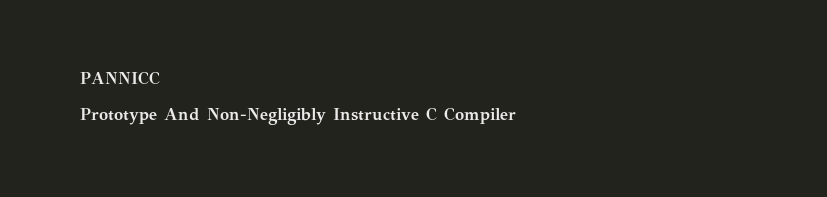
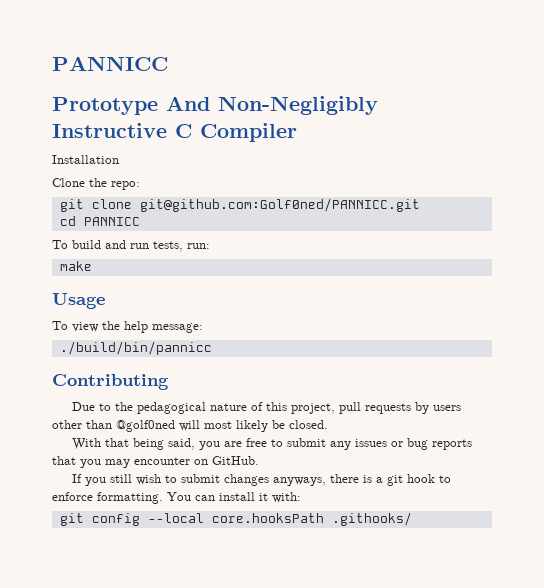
+ Installation
+ Clone the repo:
+ git clone git@github.com:Golf0ned/PANNICC.git
+ cd PANNICC
+ To build and run tests, run:
+ make
+ Usage
+ To view the help message:
+ ./build/bin/pannicc
+ Contributing
+ Due to the pedagogical nature of this project, pull requests by users other than @golf0ned will most likely be closed.
+ With that being said, you are free to submit any issues or bug reports that you may encounter on GitHub.
+ If you still wish to submit changes anyways, there is a git hook to enforce formatting. You can install it with:
+ git config --local core.hooksPath .githooks/

